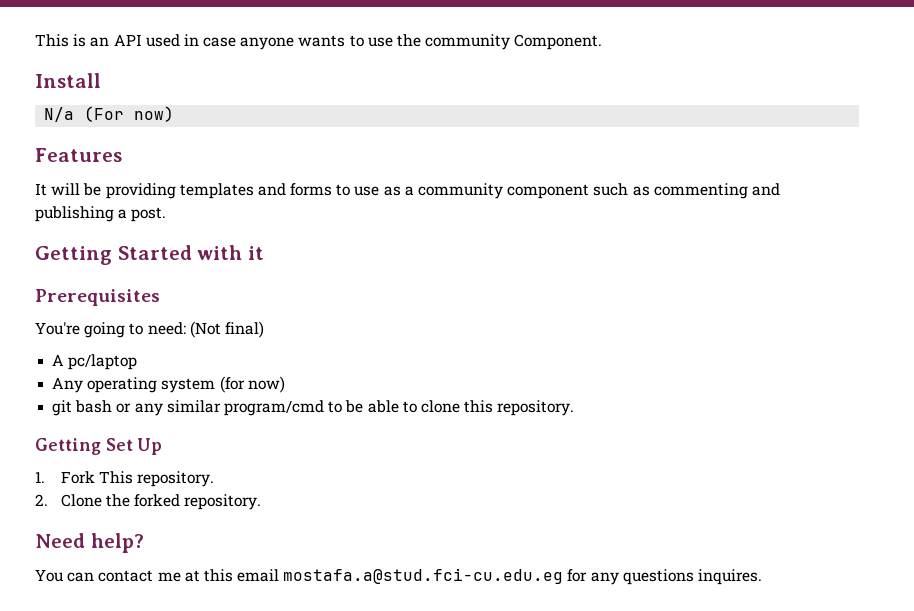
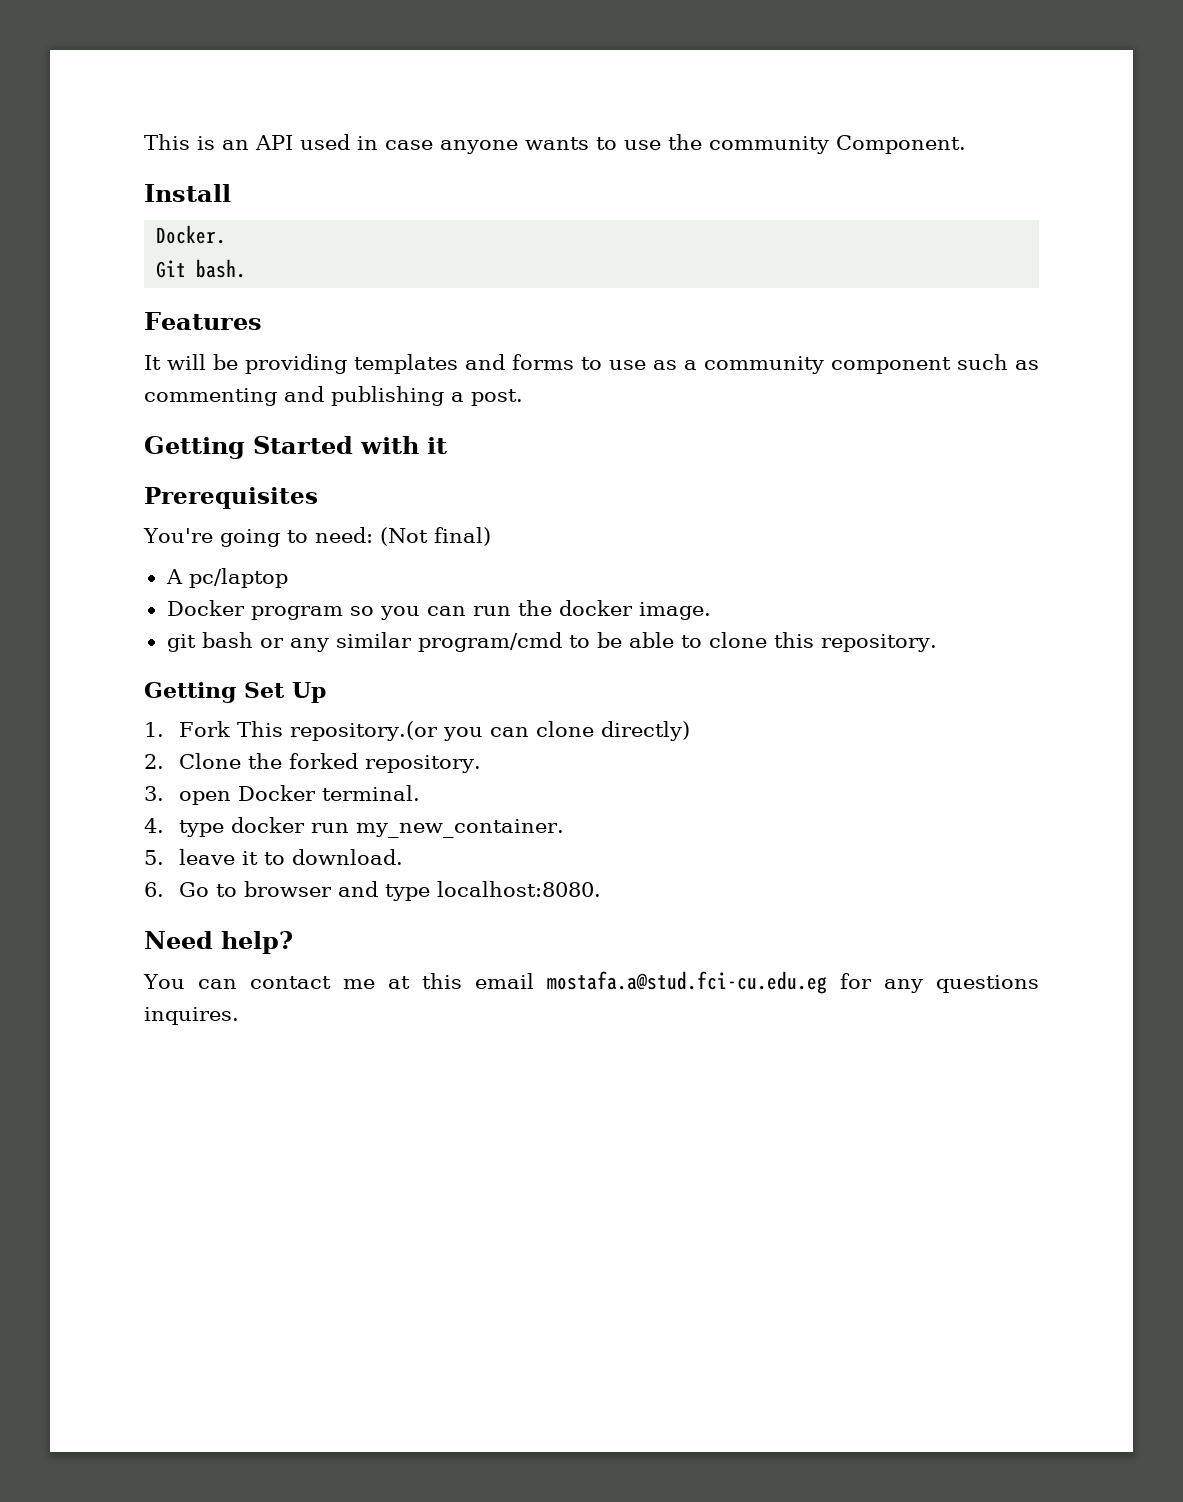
- N/a (For now)
+ Docker.
+ Git bash.
- Any operating system (for now)
+ Docker program so you can run the docker image.
- 1. Fork This repository.
+ 1. Fork This repository.(or you can clone directly)
+ 3. open Docker terminal.
+ 4. type docker run my_new_container.
+ 5. leave it to download.
+ 6. Go to browser and type localhost:8080.

